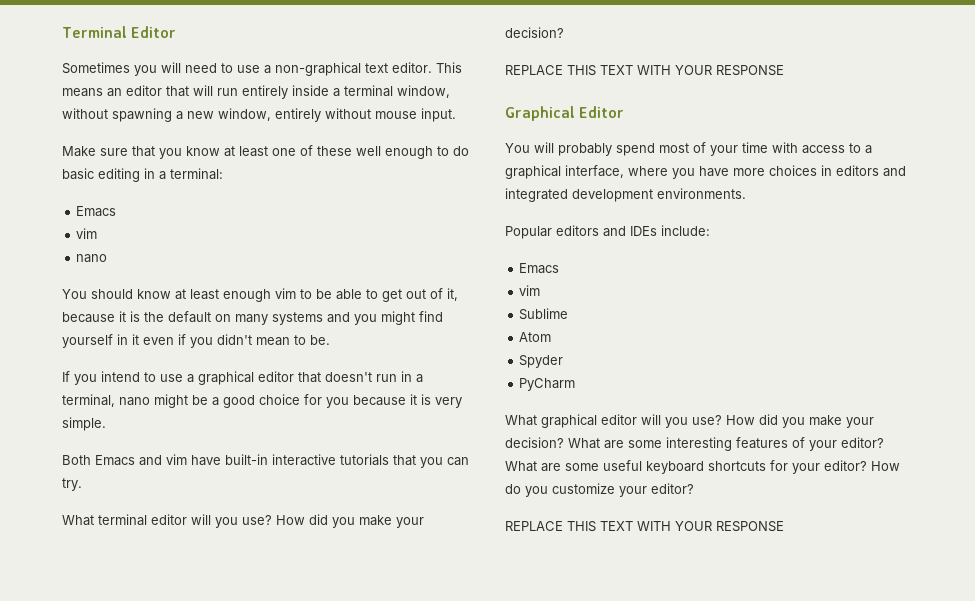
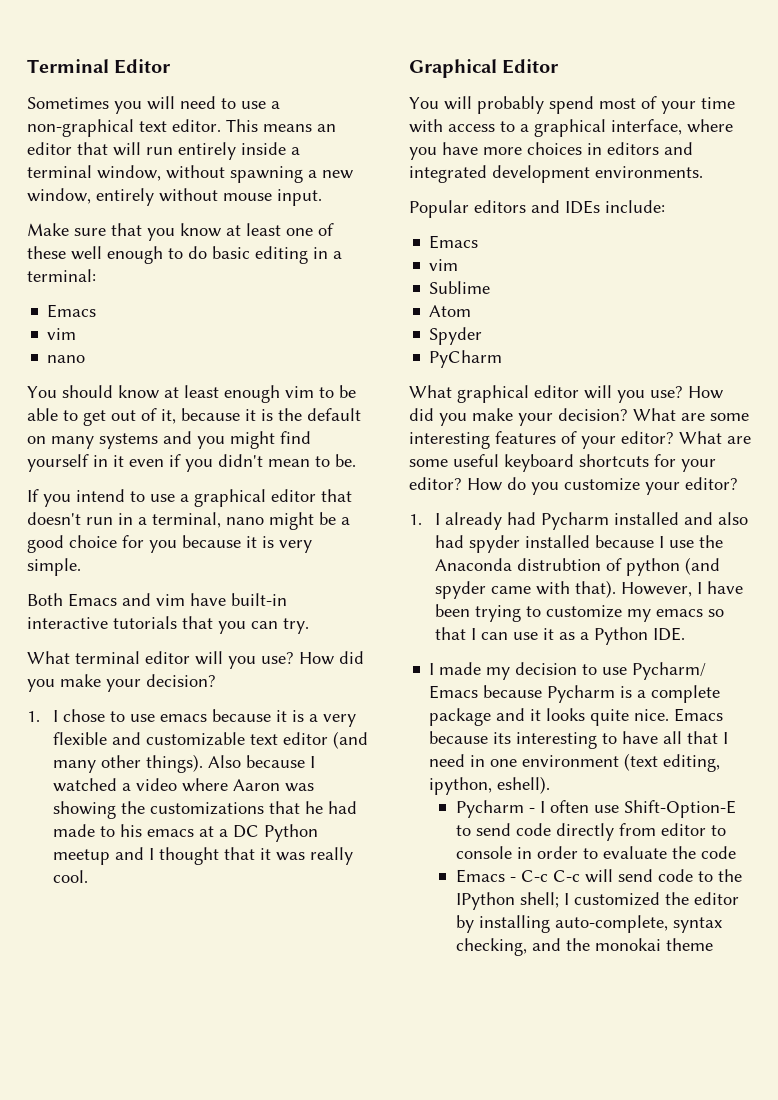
  What terminal editor will you use? How did you make your decision?
- REPLACE THIS TEXT WITH YOUR RESPONSE
+ 1. I chose to use emacs because it is a very flexible and customizable text editor (and many other things). Also because I watched a video where Aaron was showing the customizations that he had made to his emacs at a DC Python meetup and I thought that it was really cool.
  How do you customize your editor?
- REPLACE THIS TEXT WITH YOUR RESPONSE
+ 1. I already had Pycharm installed and also had spyder installed because I use the Anaconda distrubtion of python (and spyder came with that). However, I have been trying to customize my emacs so that I can use it as a Python IDE.
+ I made my decision to use Pycharm/ Emacs because Pycharm is a complete package and it looks quite nice. Emacs because its interesting to have all that I need in one environment (text editing, ipython, eshell).
+ Pycharm - I often use Shift-Option-E to send code directly from editor to console in order to evaluate the code
+ Emacs - C-c C-c will send code to the IPython shell; I customized the editor by installing auto-complete, syntax checking, and the monokai theme

